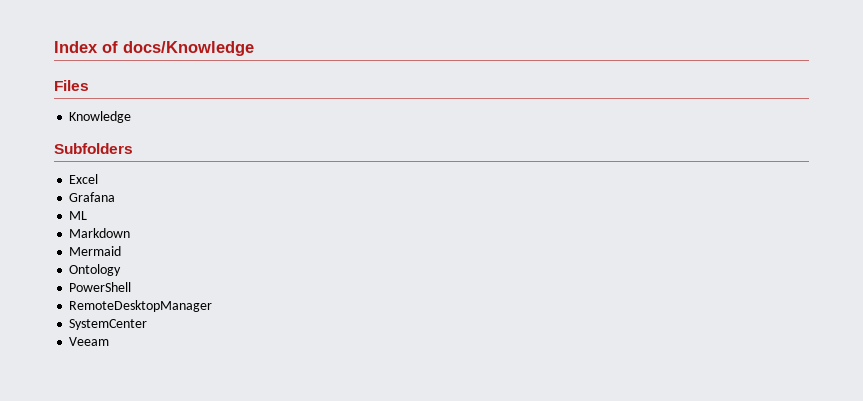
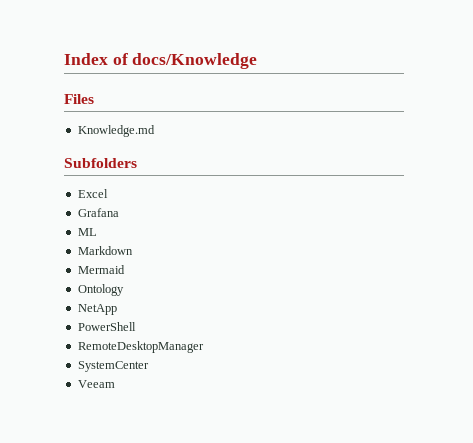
- Knowledge
+ Knowledge.md
+ NetApp

